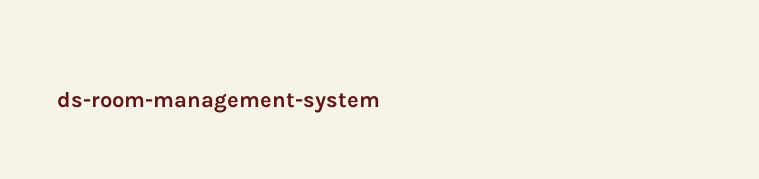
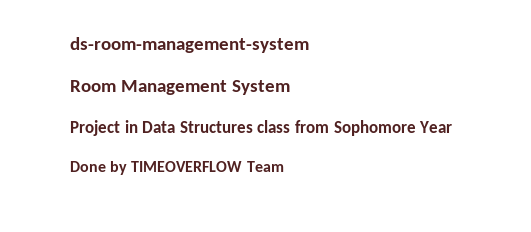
+ Room Management System
+ Project in Data Structures class from Sophomore Year
+ Done by TIMEOVERFLOW Team

